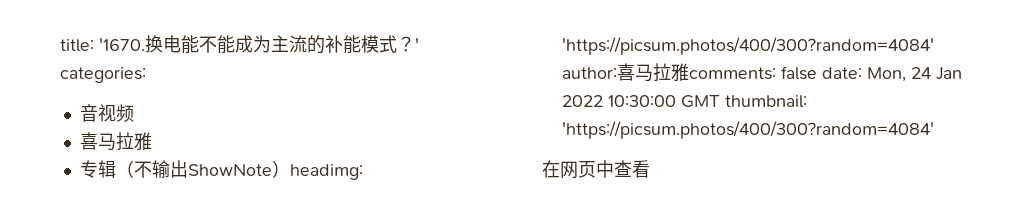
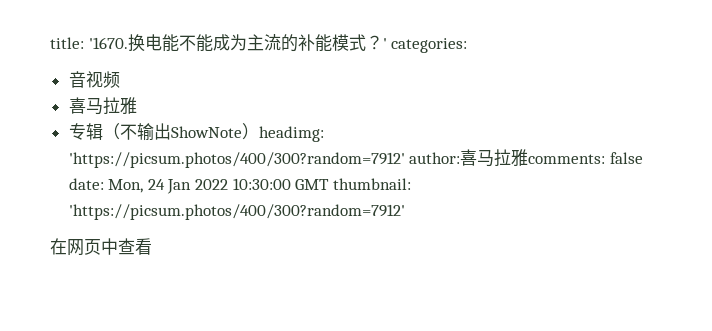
- 专辑（不输出ShowNote）headimg: 'https://picsum.photos/400/300?random=4084' author:喜马拉雅comments: false date: Mon, 24 Jan 2022 10:30:00 GMT thumbnail: 'https://picsum.photos/400/300?random=4084'
+ 专辑（不输出ShowNote）headimg: 'https://picsum.photos/400/300?random=7912' author:喜马拉雅comments: false date: Mon, 24 Jan 2022 10:30:00 GMT thumbnail: 'https://picsum.photos/400/300?random=7912'

